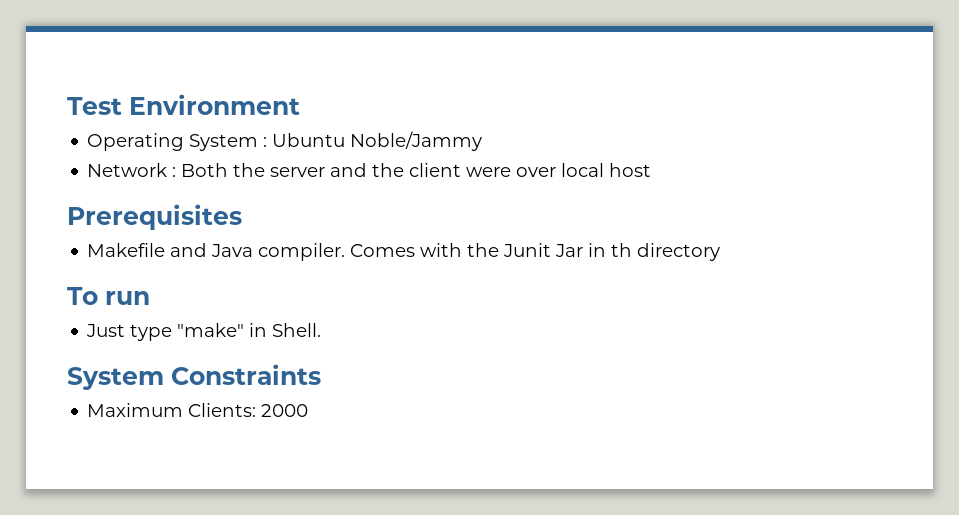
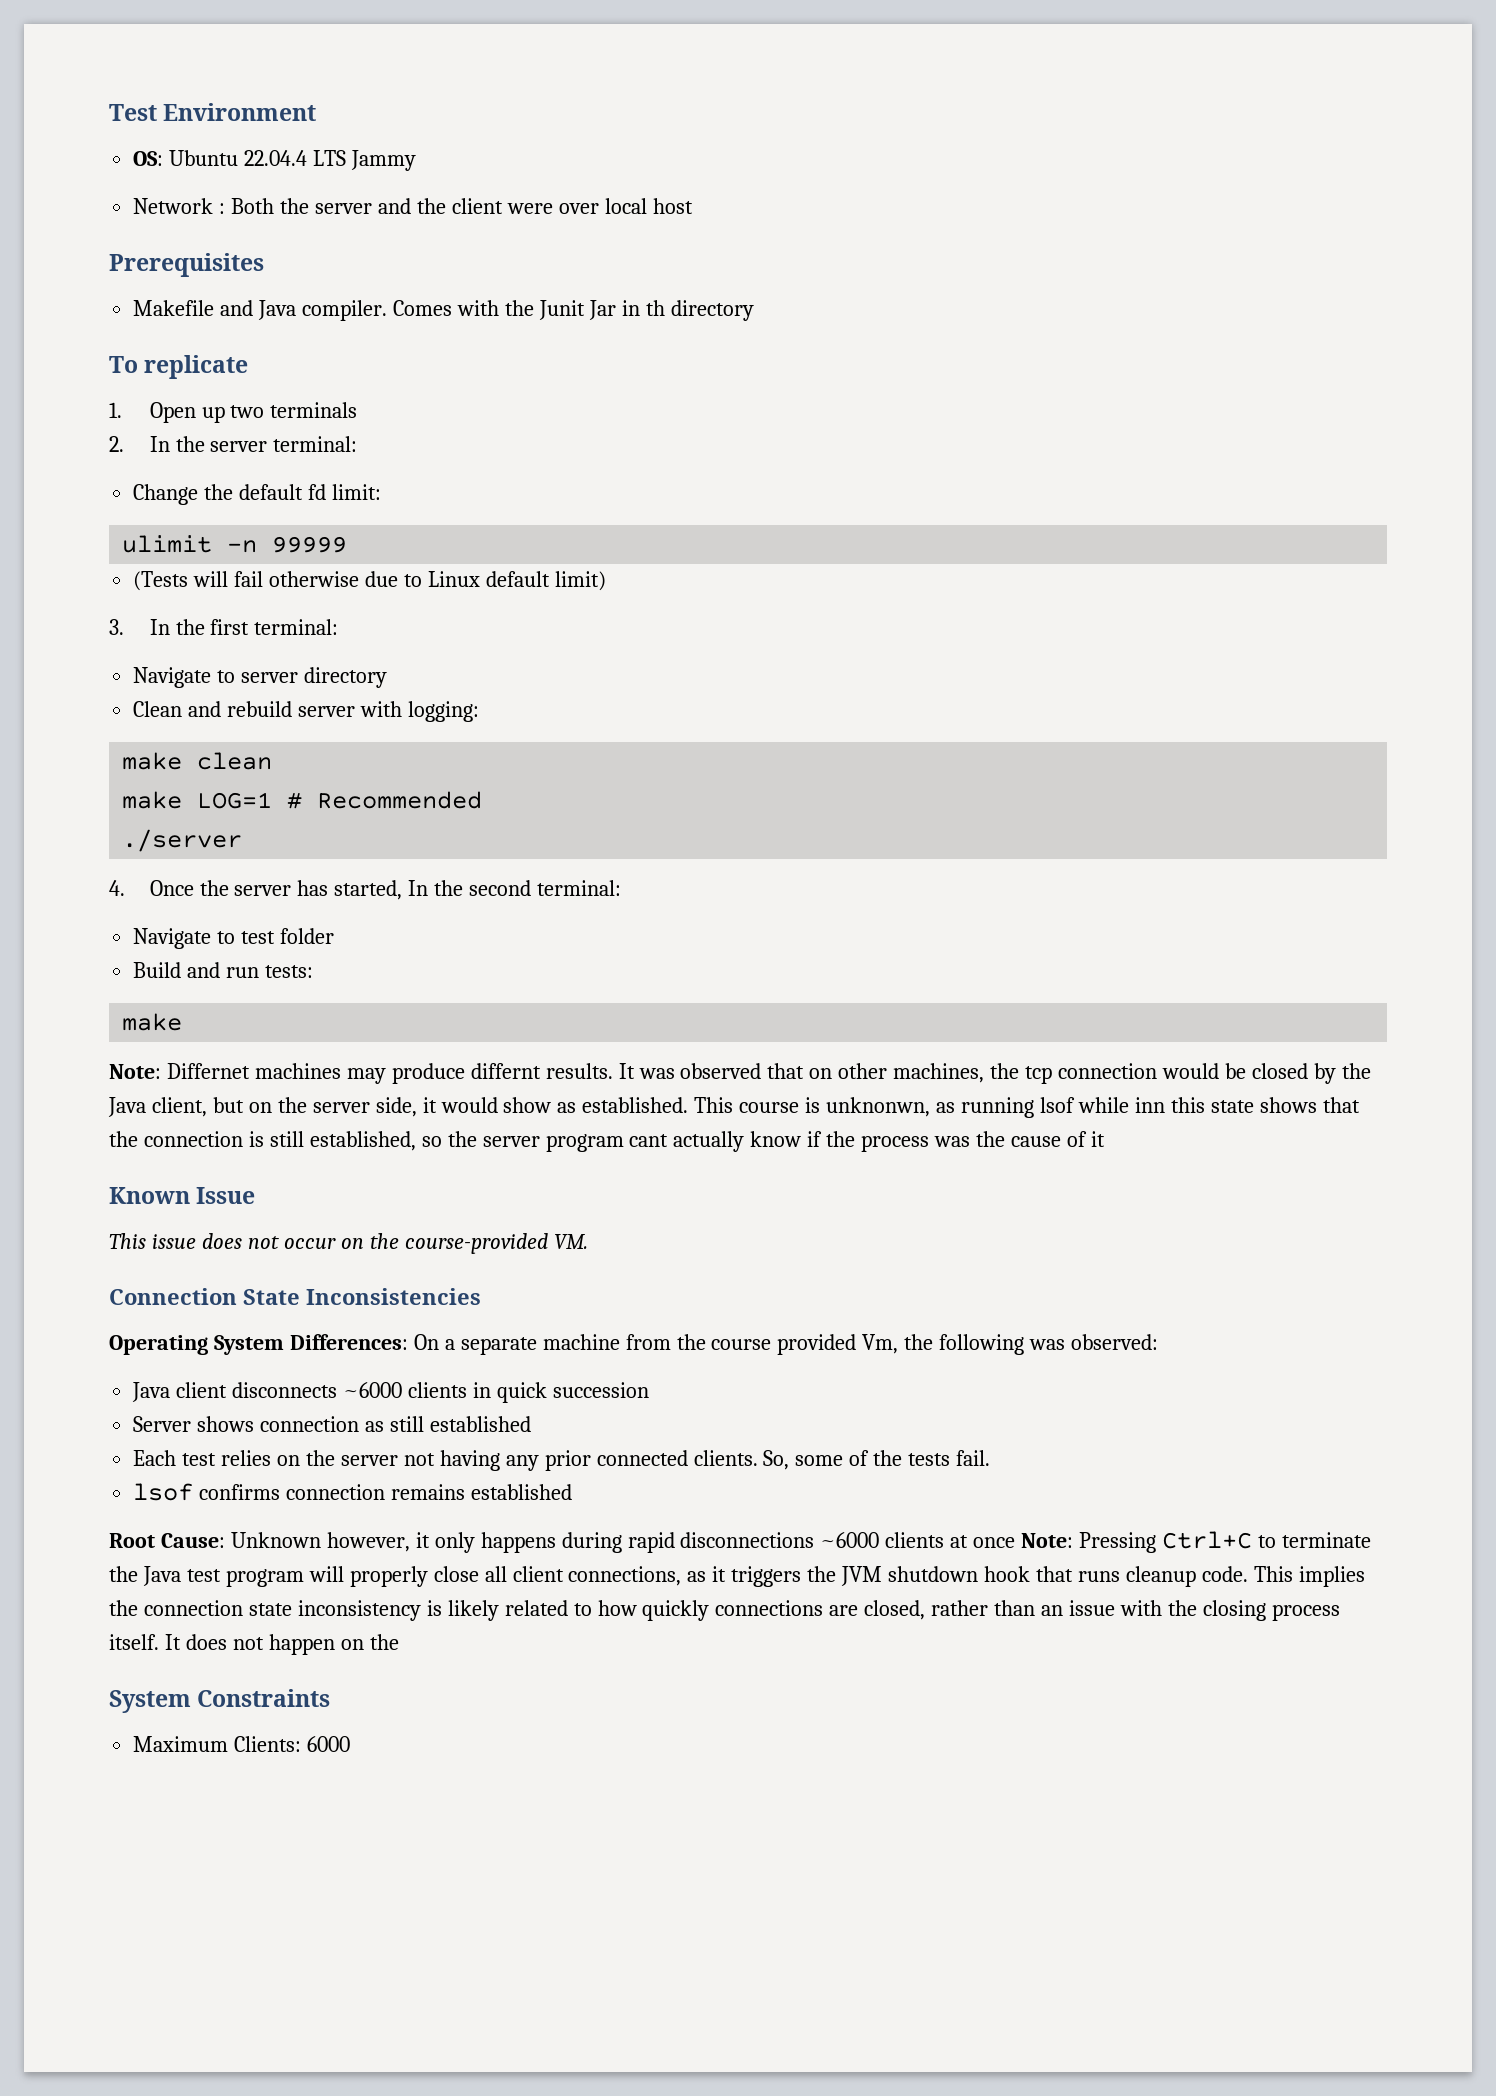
- Operating System : Ubuntu Noble/Jammy
+ OS: Ubuntu 22.04.4 LTS Jammy
- To run
- Just type "make" in Shell.
+ To replicate
+ 1. Open up two terminals
+ 2. In the server terminal:
+ Change the default fd limit:
+ ulimit -n 99999
+ (Tests will fail otherwise due to Linux default limit)
+ 3. In the first terminal:
+ Navigate to server directory
+ Clean and rebuild server with logging:
+ make clean
+ make LOG=1 # Recommended
+ ./server
+ 4. Once the server has started, In the second terminal:
+ Navigate to test folder
+ Build and run tests:
+ make
+ Note: Differnet machines may produce differnt results. It was observed that on other machines, the tcp connection would be closed by the Java client, but on the server side, it would show as established. This course is unknonwn, as running lsof while inn this state shows that the connection is still established, so the server program cant actually know if the process was the cause of it
+ Known Issue
+ This issue does not occur on the course-provided VM.
+ Connection State Inconsistencies
+ Operating System Differences: On a separate machine from the course provided Vm, the following was observed:
+ Java client disconnects ~6000 clients in quick succession
+ Server shows connection as still established
+ Each test relies on the server not having any prior connected clients. So, some of the tests fail.
+ lsof confirms connection remains established
+ Root Cause: Unknown however, it only happens during rapid disconnections ~6000 clients at once Note: Pressing Ctrl+C to terminate the Java test program will properly close all client connections, as it triggers the JVM shutdown hook that runs cleanup code. This implies the connection state inconsistency is likely related to how quickly connections are closed, rather than an issue with the closing process itself. It does not happen on the
- Maximum Clients: 2000
+ Maximum Clients: 6000

